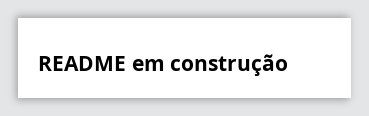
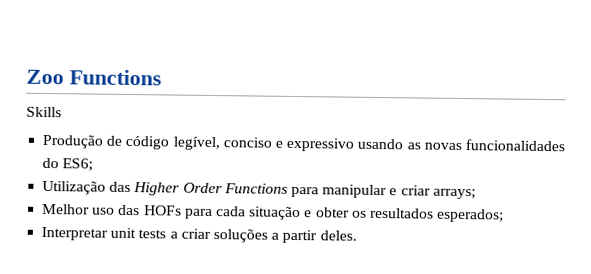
- README em construção
+ Zoo Functions
+ Skills
+ Produção de código legível, conciso e expressivo usando as novas funcionalidades do ES6;
+ Utilização das Higher Order Functions para manipular e criar arrays;
+ Melhor uso das HOFs para cada situação e obter os resultados esperados;
+ Interpretar unit tests a criar soluções a partir deles.

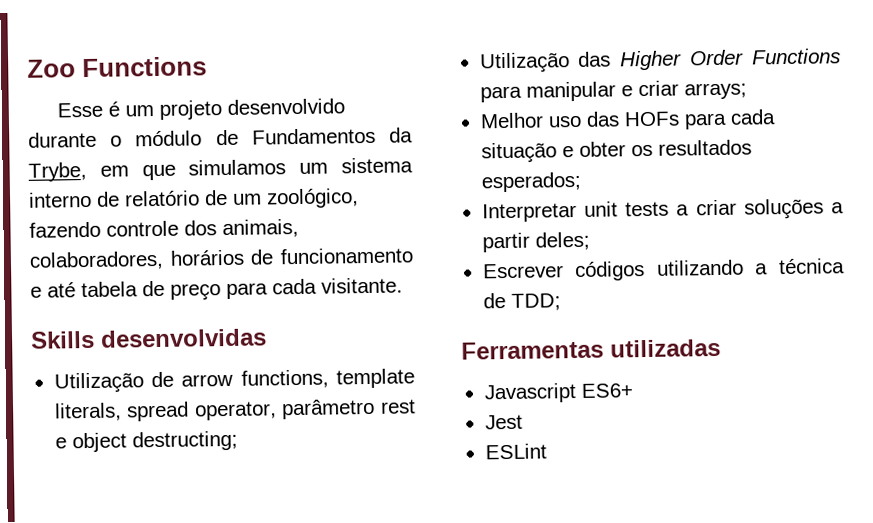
- Skills
- Produção de código legível, conciso e expressivo usando as novas funcionalidades do ES6;
+ Esse é um projeto desenvolvido durante o módulo de Fundamentos da Trybe, em que simulamos um sistema interno de relatório de um zoológico, fazendo controle dos animais, colaboradores, horários de funcionamento e até tabela de preço para cada visitante.
+ Skills desenvolvidas
+ Utilização de arrow functions, template literals, spread operator, parâmetro rest e object destructing;
- Interpretar unit tests a criar soluções a partir deles.
+ Interpretar unit tests a criar soluções a partir deles;
+ Escrever códigos utilizando a técnica de TDD;
+ Ferramentas utilizadas
+ Javascript ES6+
+ Jest
+ ESLint

